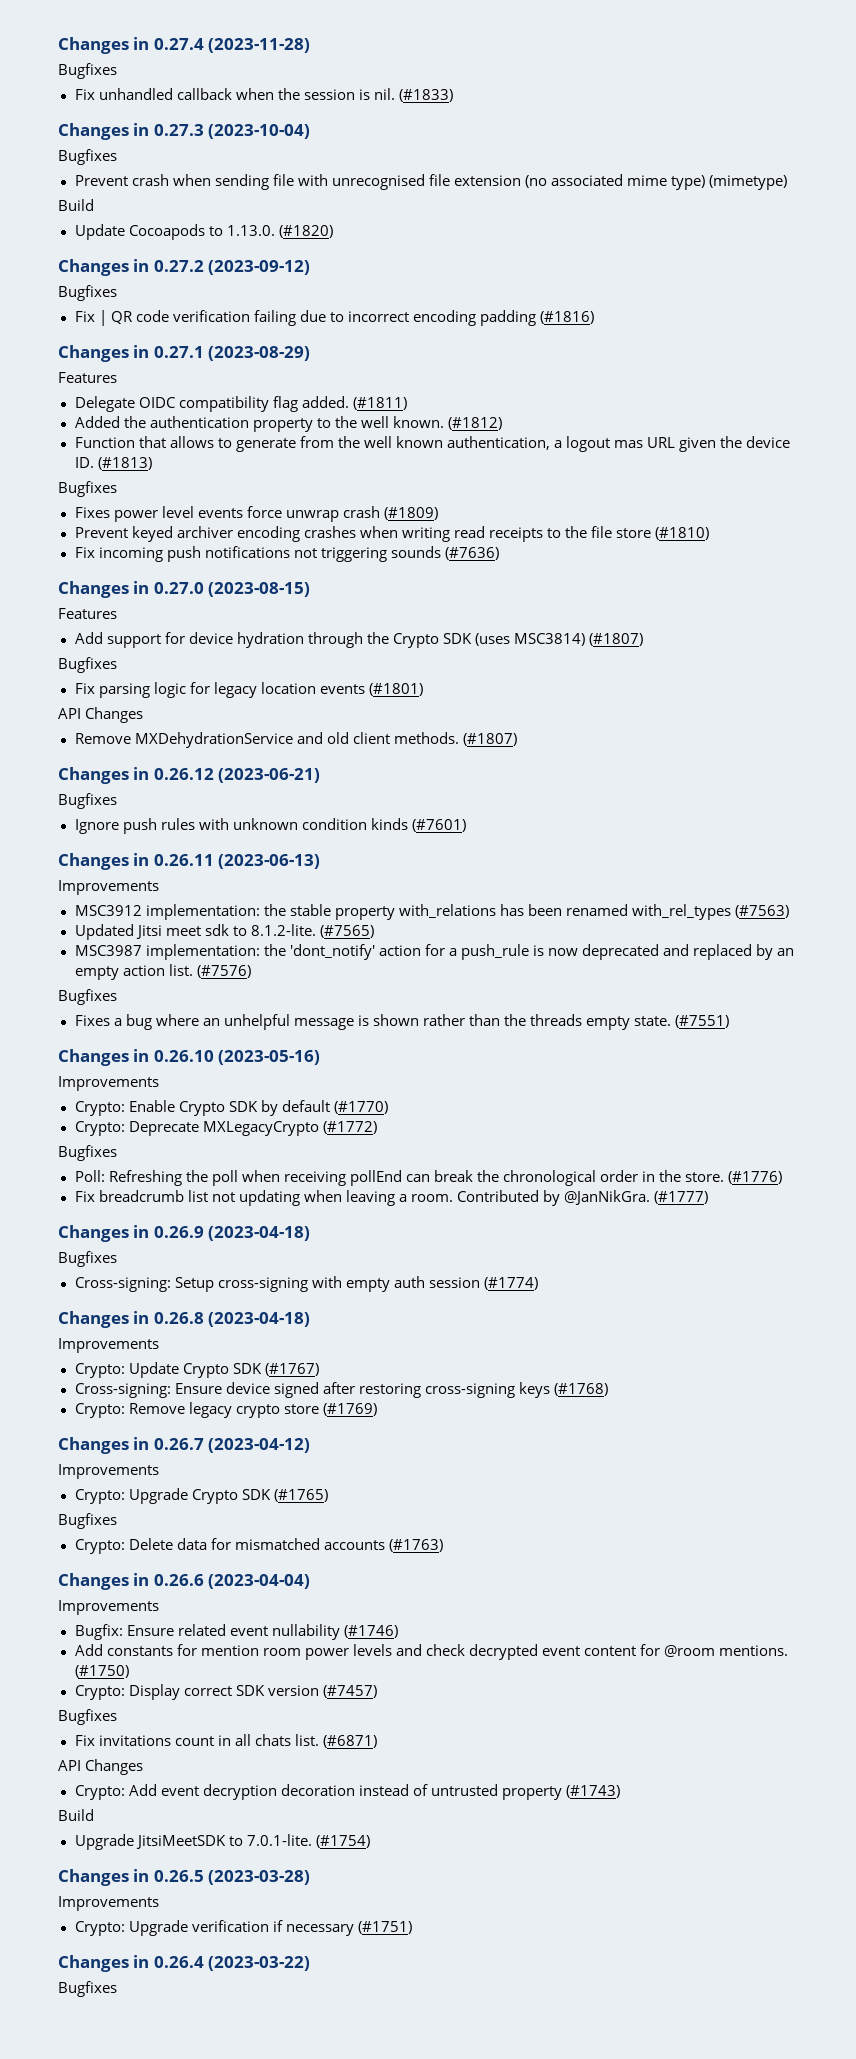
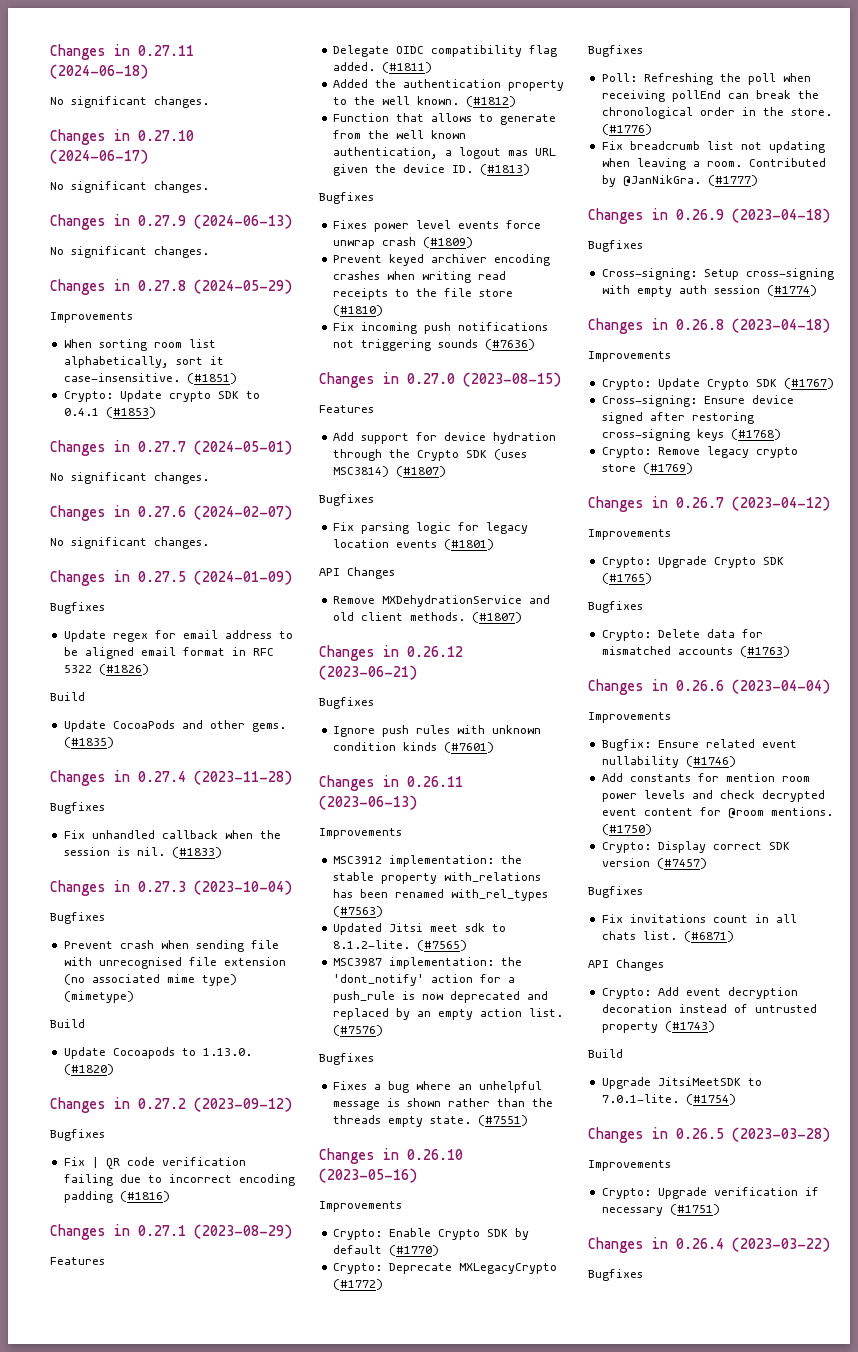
+ Changes in 0.27.11 (2024-06-18)
+ No significant changes.
+ Changes in 0.27.10 (2024-06-17)
+ No significant changes.
+ Changes in 0.27.9 (2024-06-13)
+ No significant changes.
+ Changes in 0.27.8 (2024-05-29)
+ Improvements
+ When sorting room list alphabetically, sort it case-insensitive. (#1851)
+ Crypto: Update crypto SDK to 0.4.1 (#1853)
+ Changes in 0.27.7 (2024-05-01)
+ No significant changes.
+ Changes in 0.27.6 (2024-02-07)
+ No significant changes.
+ Changes in 0.27.5 (2024-01-09)
+ Bugfixes
+ Update regex for email address to be aligned email format in RFC 5322 (#1826)
+ Build
+ Update CocoaPods and other gems. (#1835)

